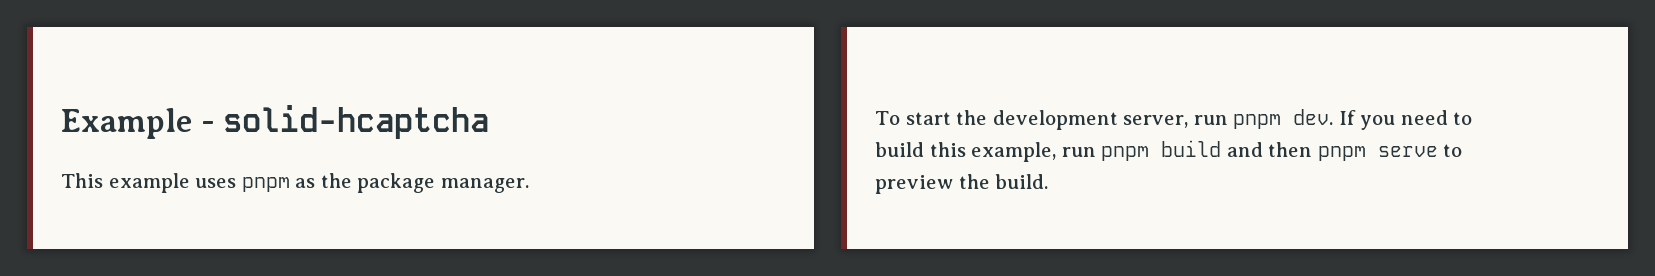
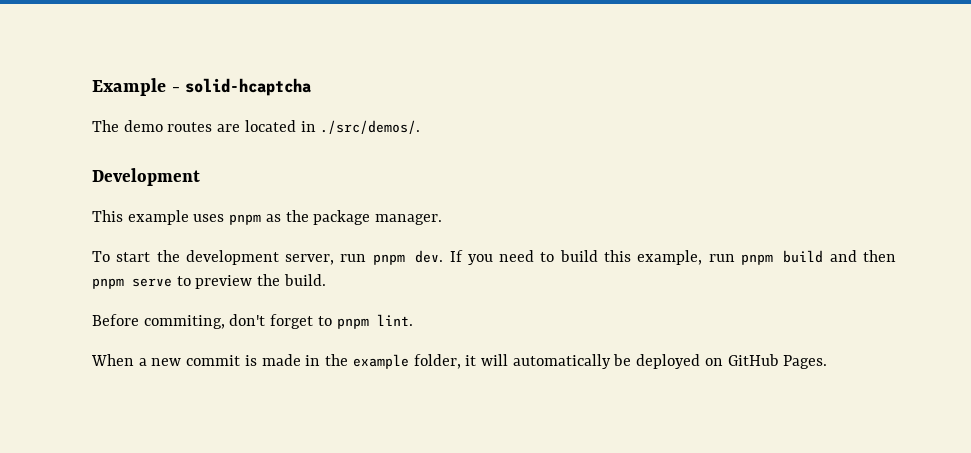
+ The demo routes are located in ./src/demos/.
+ Development
+ Before commiting, don't forget to pnpm lint.
+ When a new commit is made in the example folder, it will automatically be deployed on GitHub Pages.

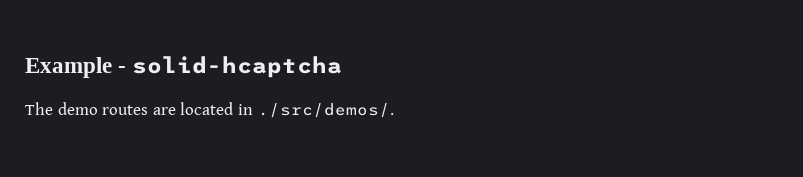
- Development
- This example uses pnpm as the package manager.
- To start the development server, run pnpm dev. If you need to build this example, run pnpm build and then pnpm serve to preview the build.
- Before commiting, don't forget to pnpm lint.
- When a new commit is made in the example folder, it will automatically be deployed on GitHub Pages.

